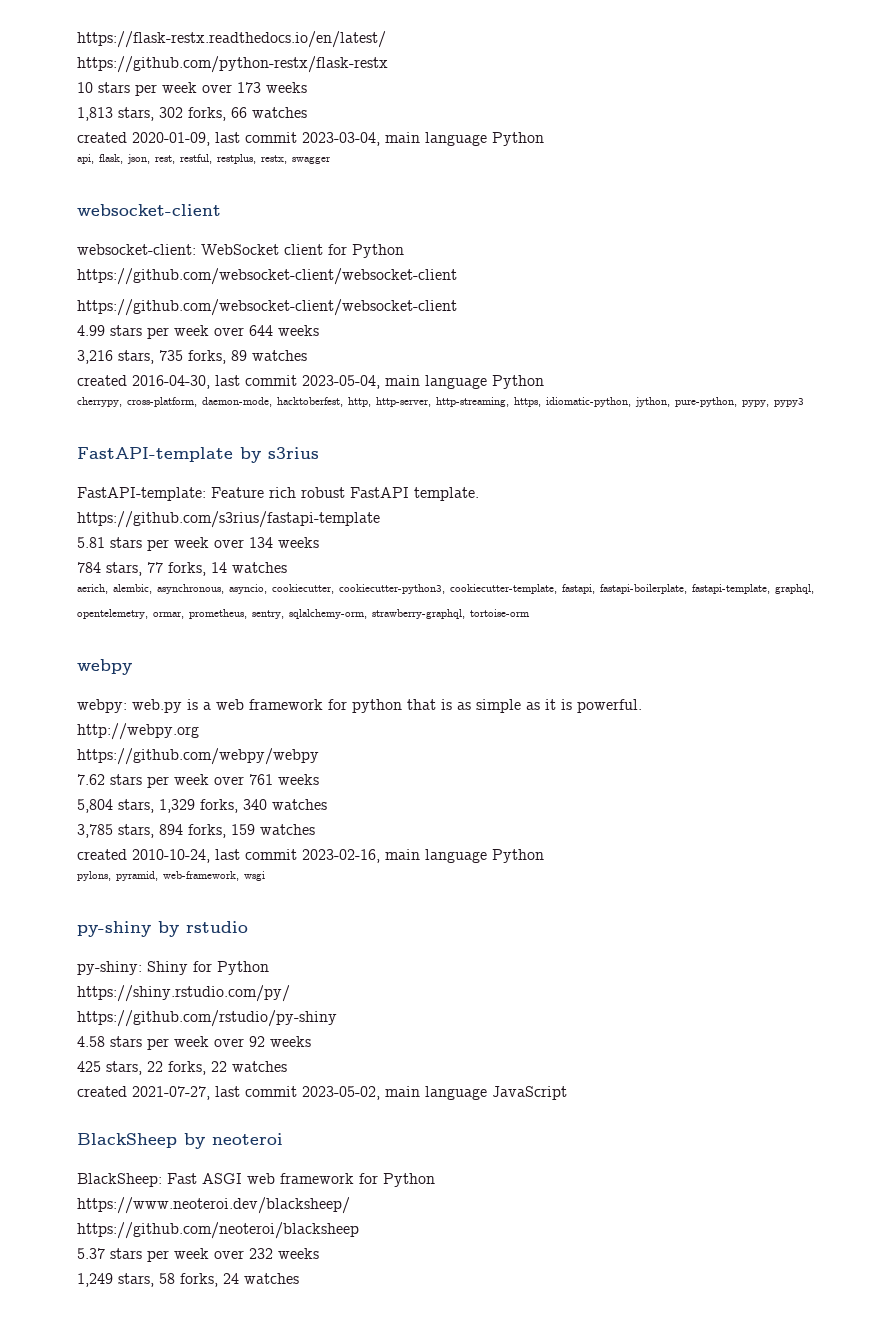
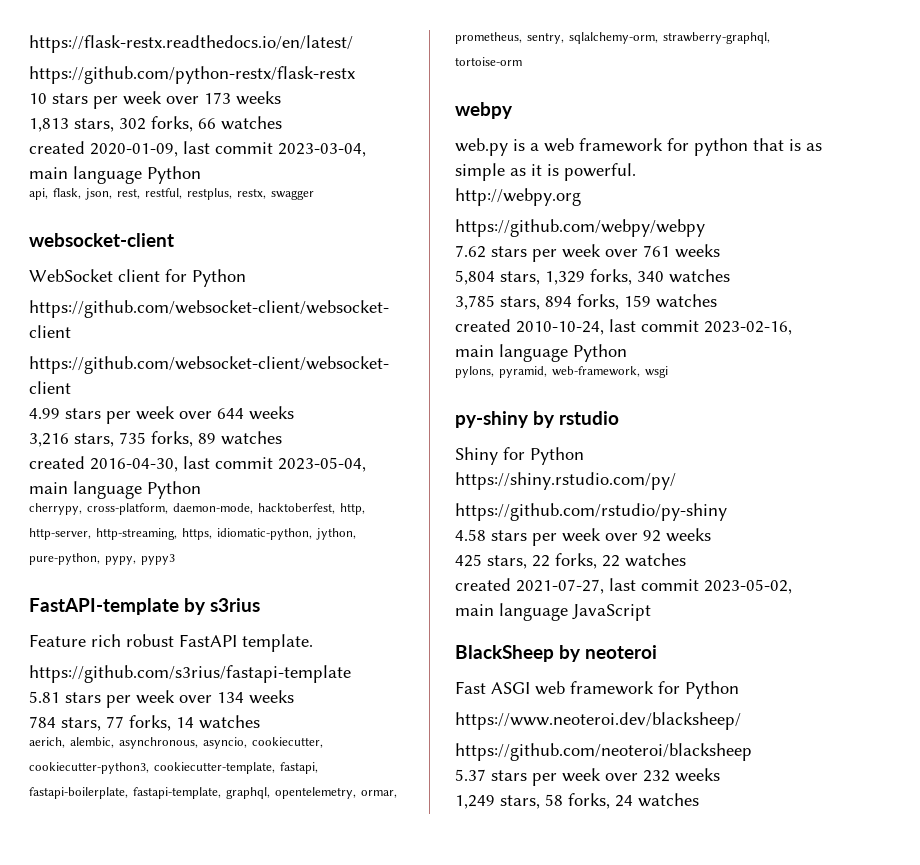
- websocket-client: WebSocket client for Python
+ WebSocket client for Python
- FastAPI-template: Feature rich robust FastAPI template.
+ Feature rich robust FastAPI template.
- webpy: web.py is a web framework for python that is as simple as it is powerful.
+ web.py is a web framework for python that is as simple as it is powerful.
- py-shiny: Shiny for Python
+ Shiny for Python
- BlackSheep: Fast ASGI web framework for Python
+ Fast ASGI web framework for Python

